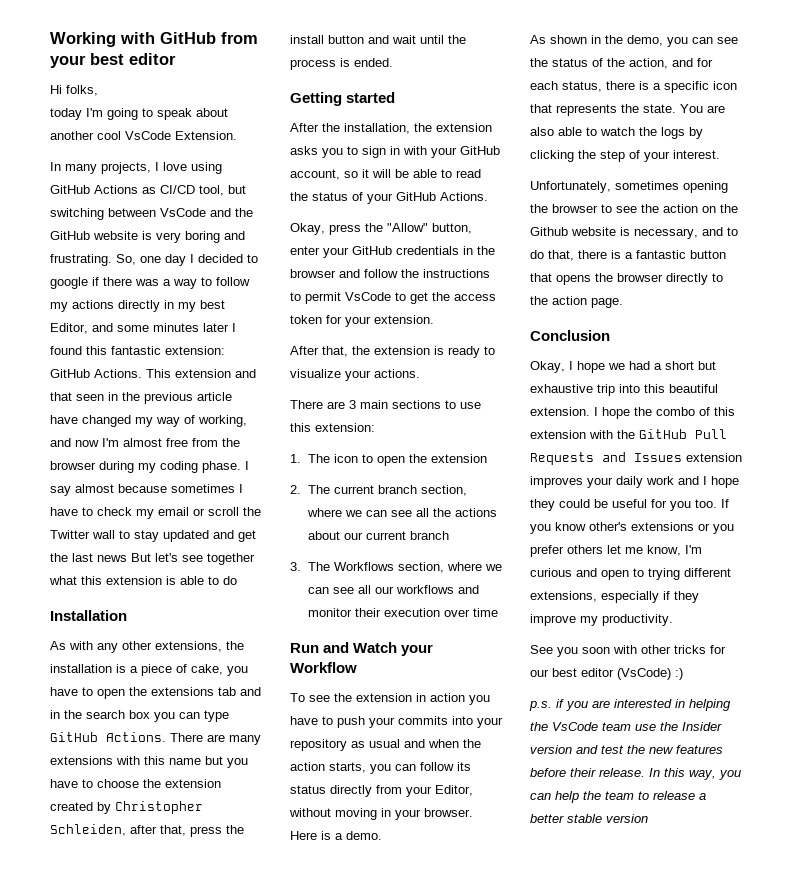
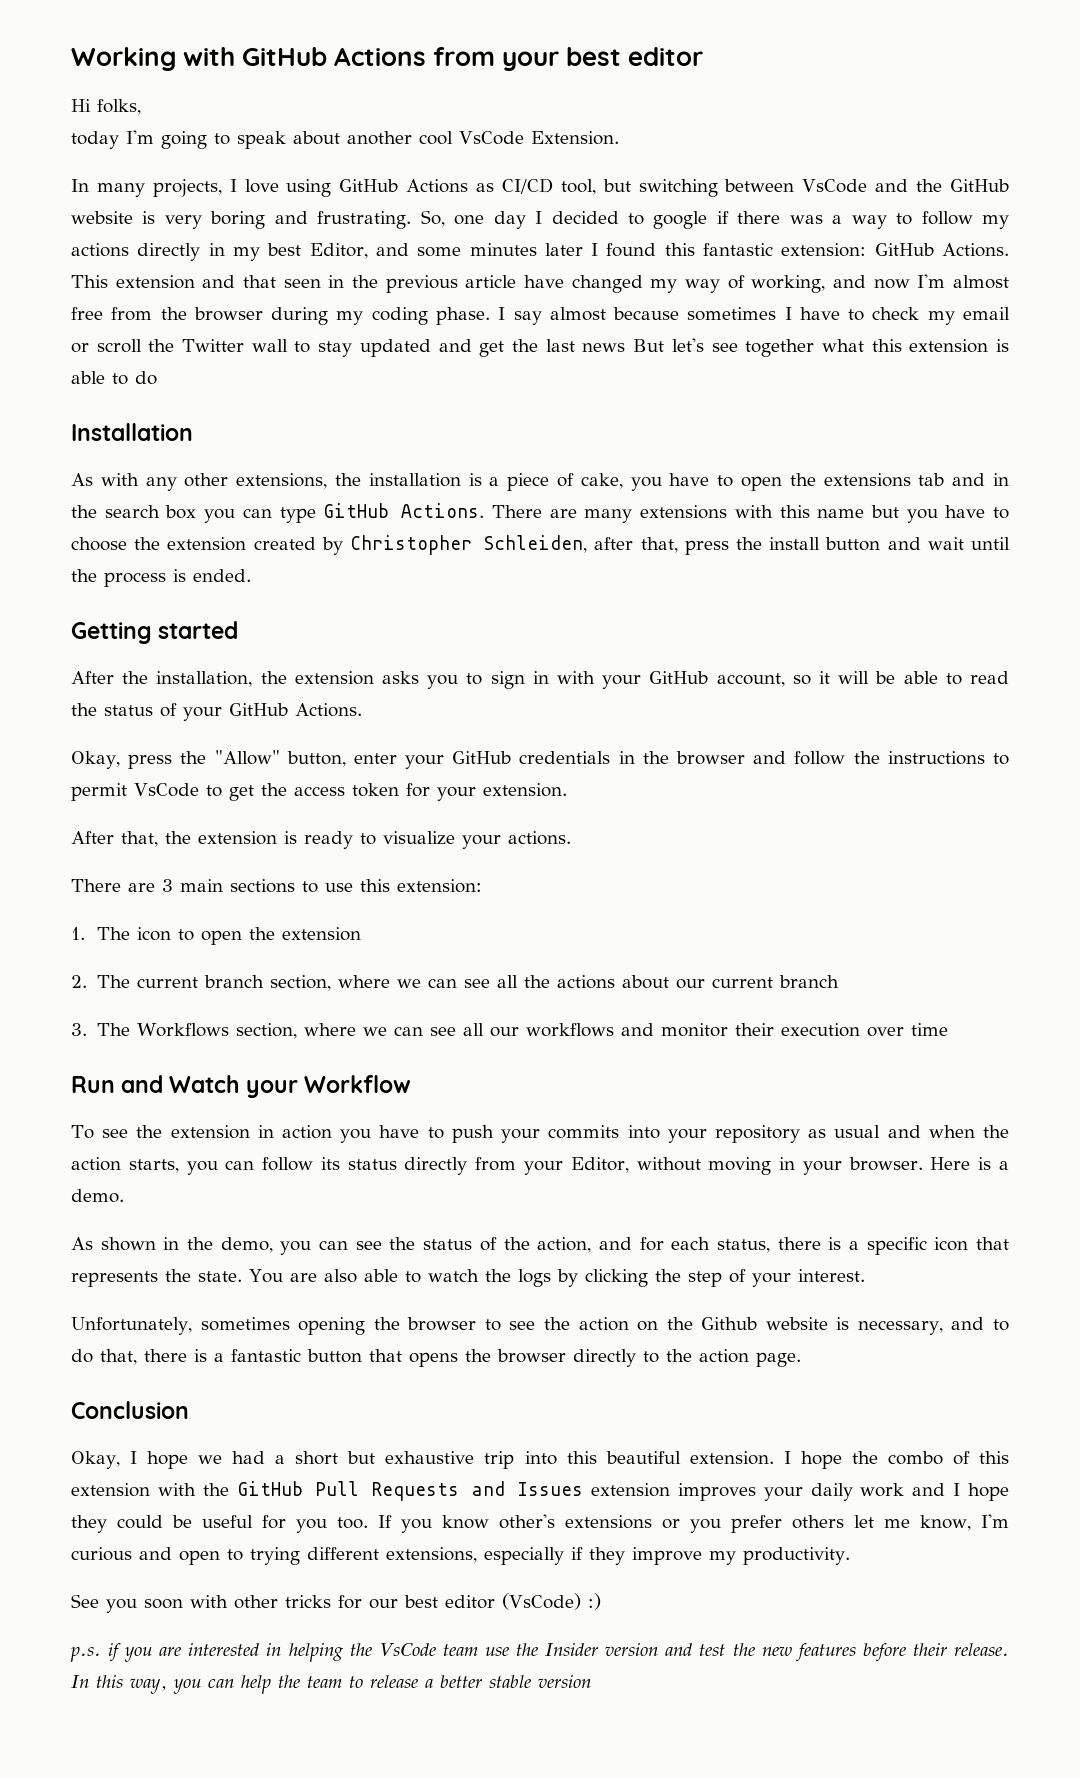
- Working with GitHub from your best editor
+ Working with GitHub Actions from your best editor

